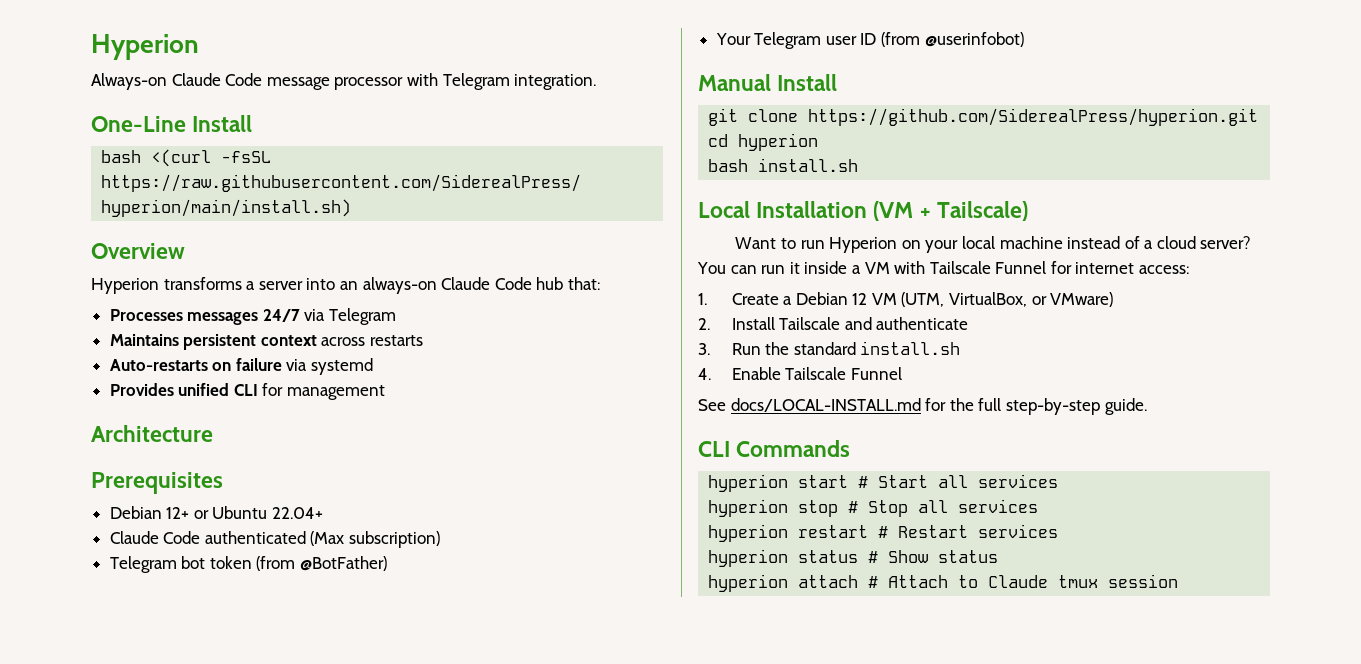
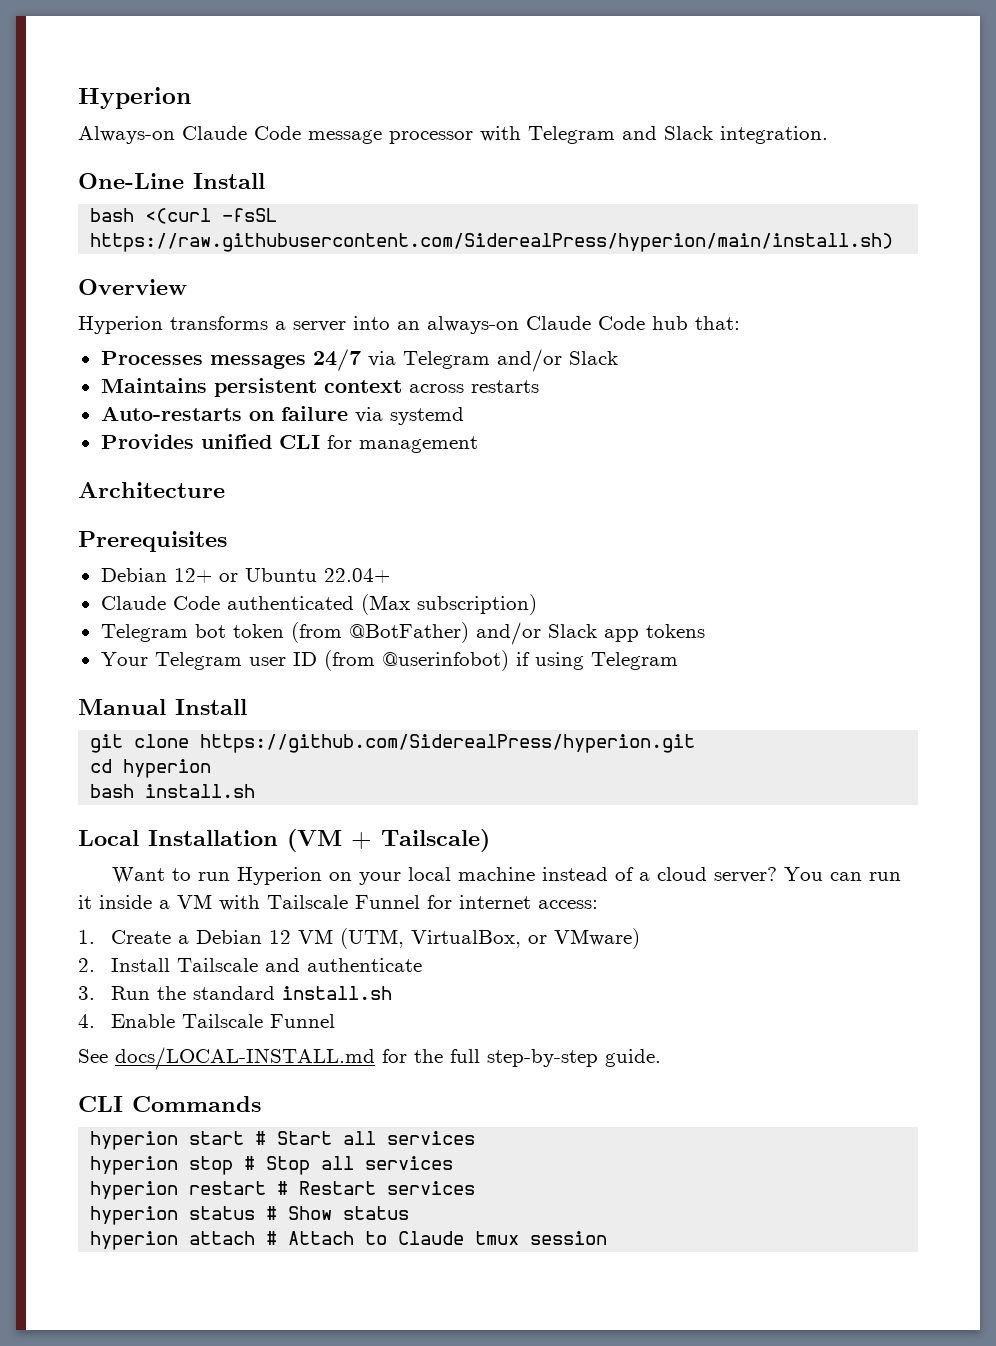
- Always-on Claude Code message processor with Telegram integration.
+ Always-on Claude Code message processor with Telegram and Slack integration.
- Processes messages 24/7 via Telegram
+ Processes messages 24/7 via Telegram and/or Slack
- Telegram bot token (from @BotFather)
+ Telegram bot token (from @BotFather) and/or Slack app tokens
- Your Telegram user ID (from @userinfobot)
+ Your Telegram user ID (from @userinfobot) if using Telegram

